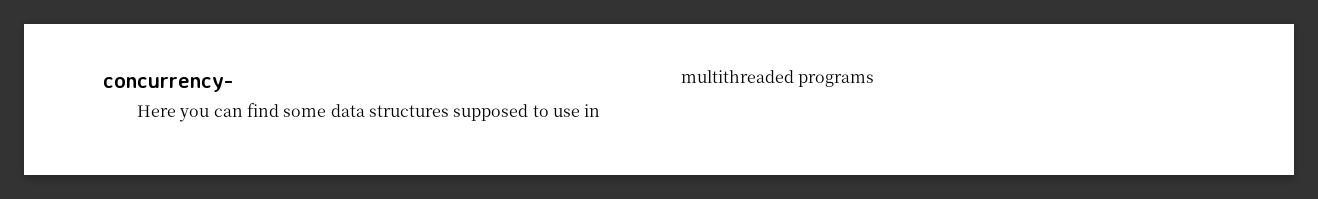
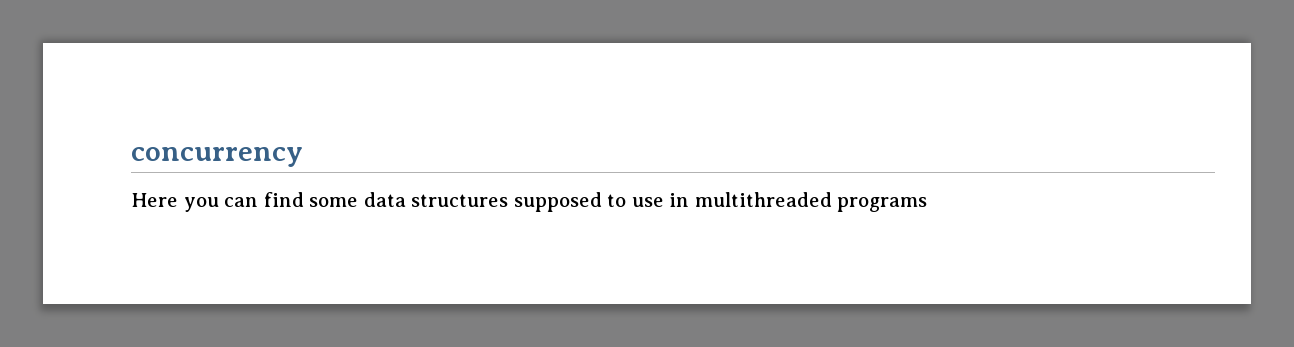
- concurrency-
+ concurrency

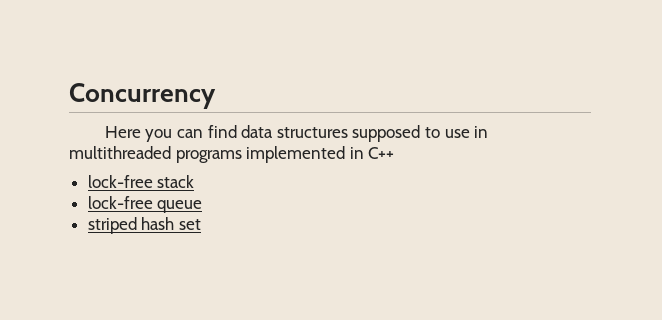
- concurrency
+ Concurrency
- Here you can find some data structures supposed to use in multithreaded programs
+ Here you can find data structures supposed to use in multithreaded programs implemented in C++
+ lock-free stack
+ lock-free queue
+ striped hash set

